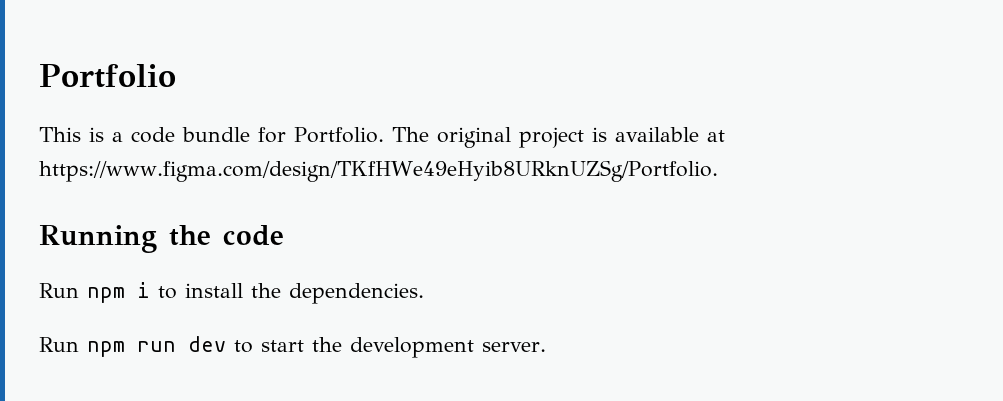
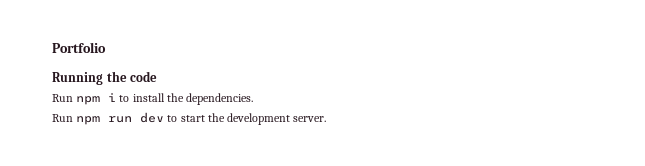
- This is a code bundle for Portfolio. The original project is available at https://www.figma.com/design/TKfHWe49eHyib8URknUZSg/Portfolio.

